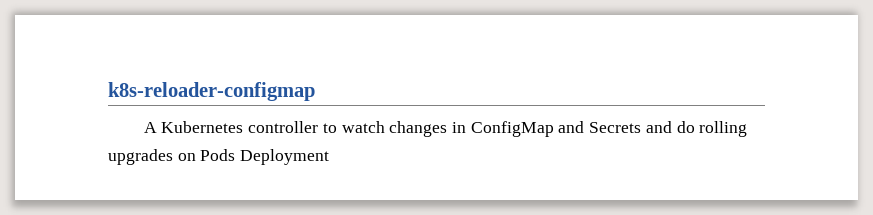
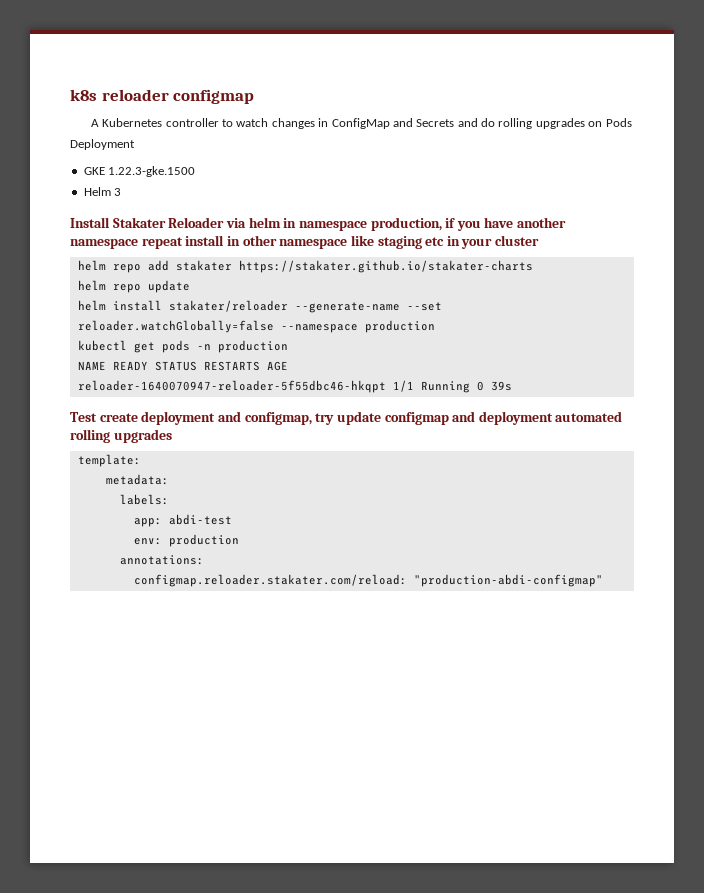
- k8s-reloader-configmap
+ k8s reloader configmap
+ GKE 1.22.3-gke.1500
+ Helm 3
+ Install Stakater Reloader via helm in namespace production, if you have another namespace repeat install in other namespace like staging etc in your cluster
+ helm repo add stakater https://stakater.github.io/stakater-charts
+ helm repo update
+ helm install stakater/reloader --generate-name --set reloader.watchGlobally=false --namespace production
+ kubectl get pods -n production
+ NAME READY STATUS RESTARTS AGE
+ reloader-1640070947-reloader-5f55dbc46-hkqpt 1/1 Running 0 39s
+ Test create deployment and configmap, try update configmap and deployment automated rolling upgrades
+ template:
+ metadata:
+ labels:
+ app: abdi-test
+ env: production
+ annotations:
+ configmap.reloader.stakater.com/reload: "production-abdi-configmap"

